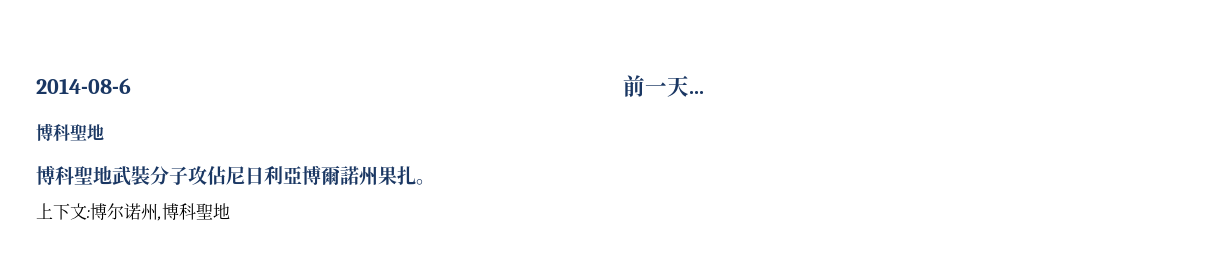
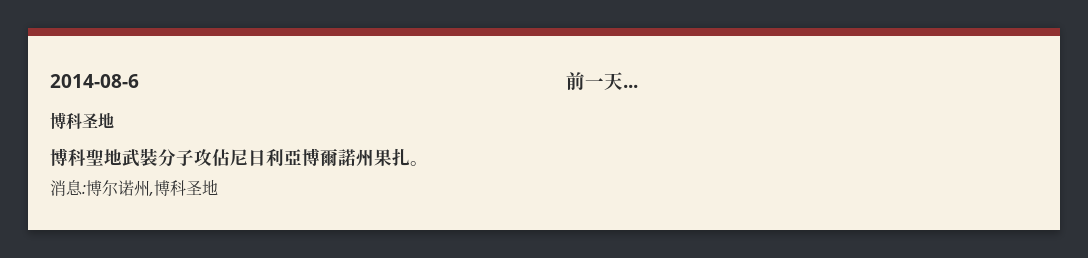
  2014-08-6
- 博科聖地
+ 博科圣地
- 上下文:博尔诺州,博科聖地
+ 消息:博尔诺州,博科圣地

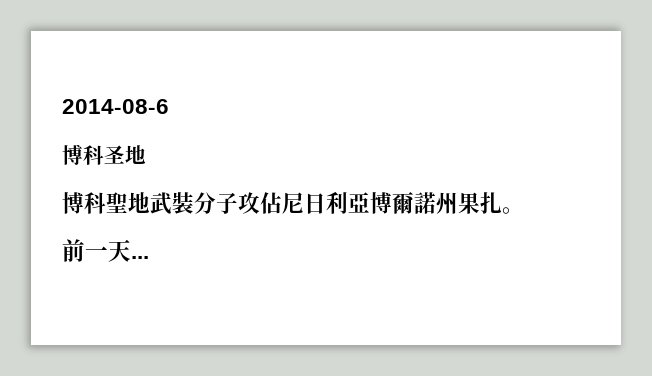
- 消息:博尔诺州,博科圣地

